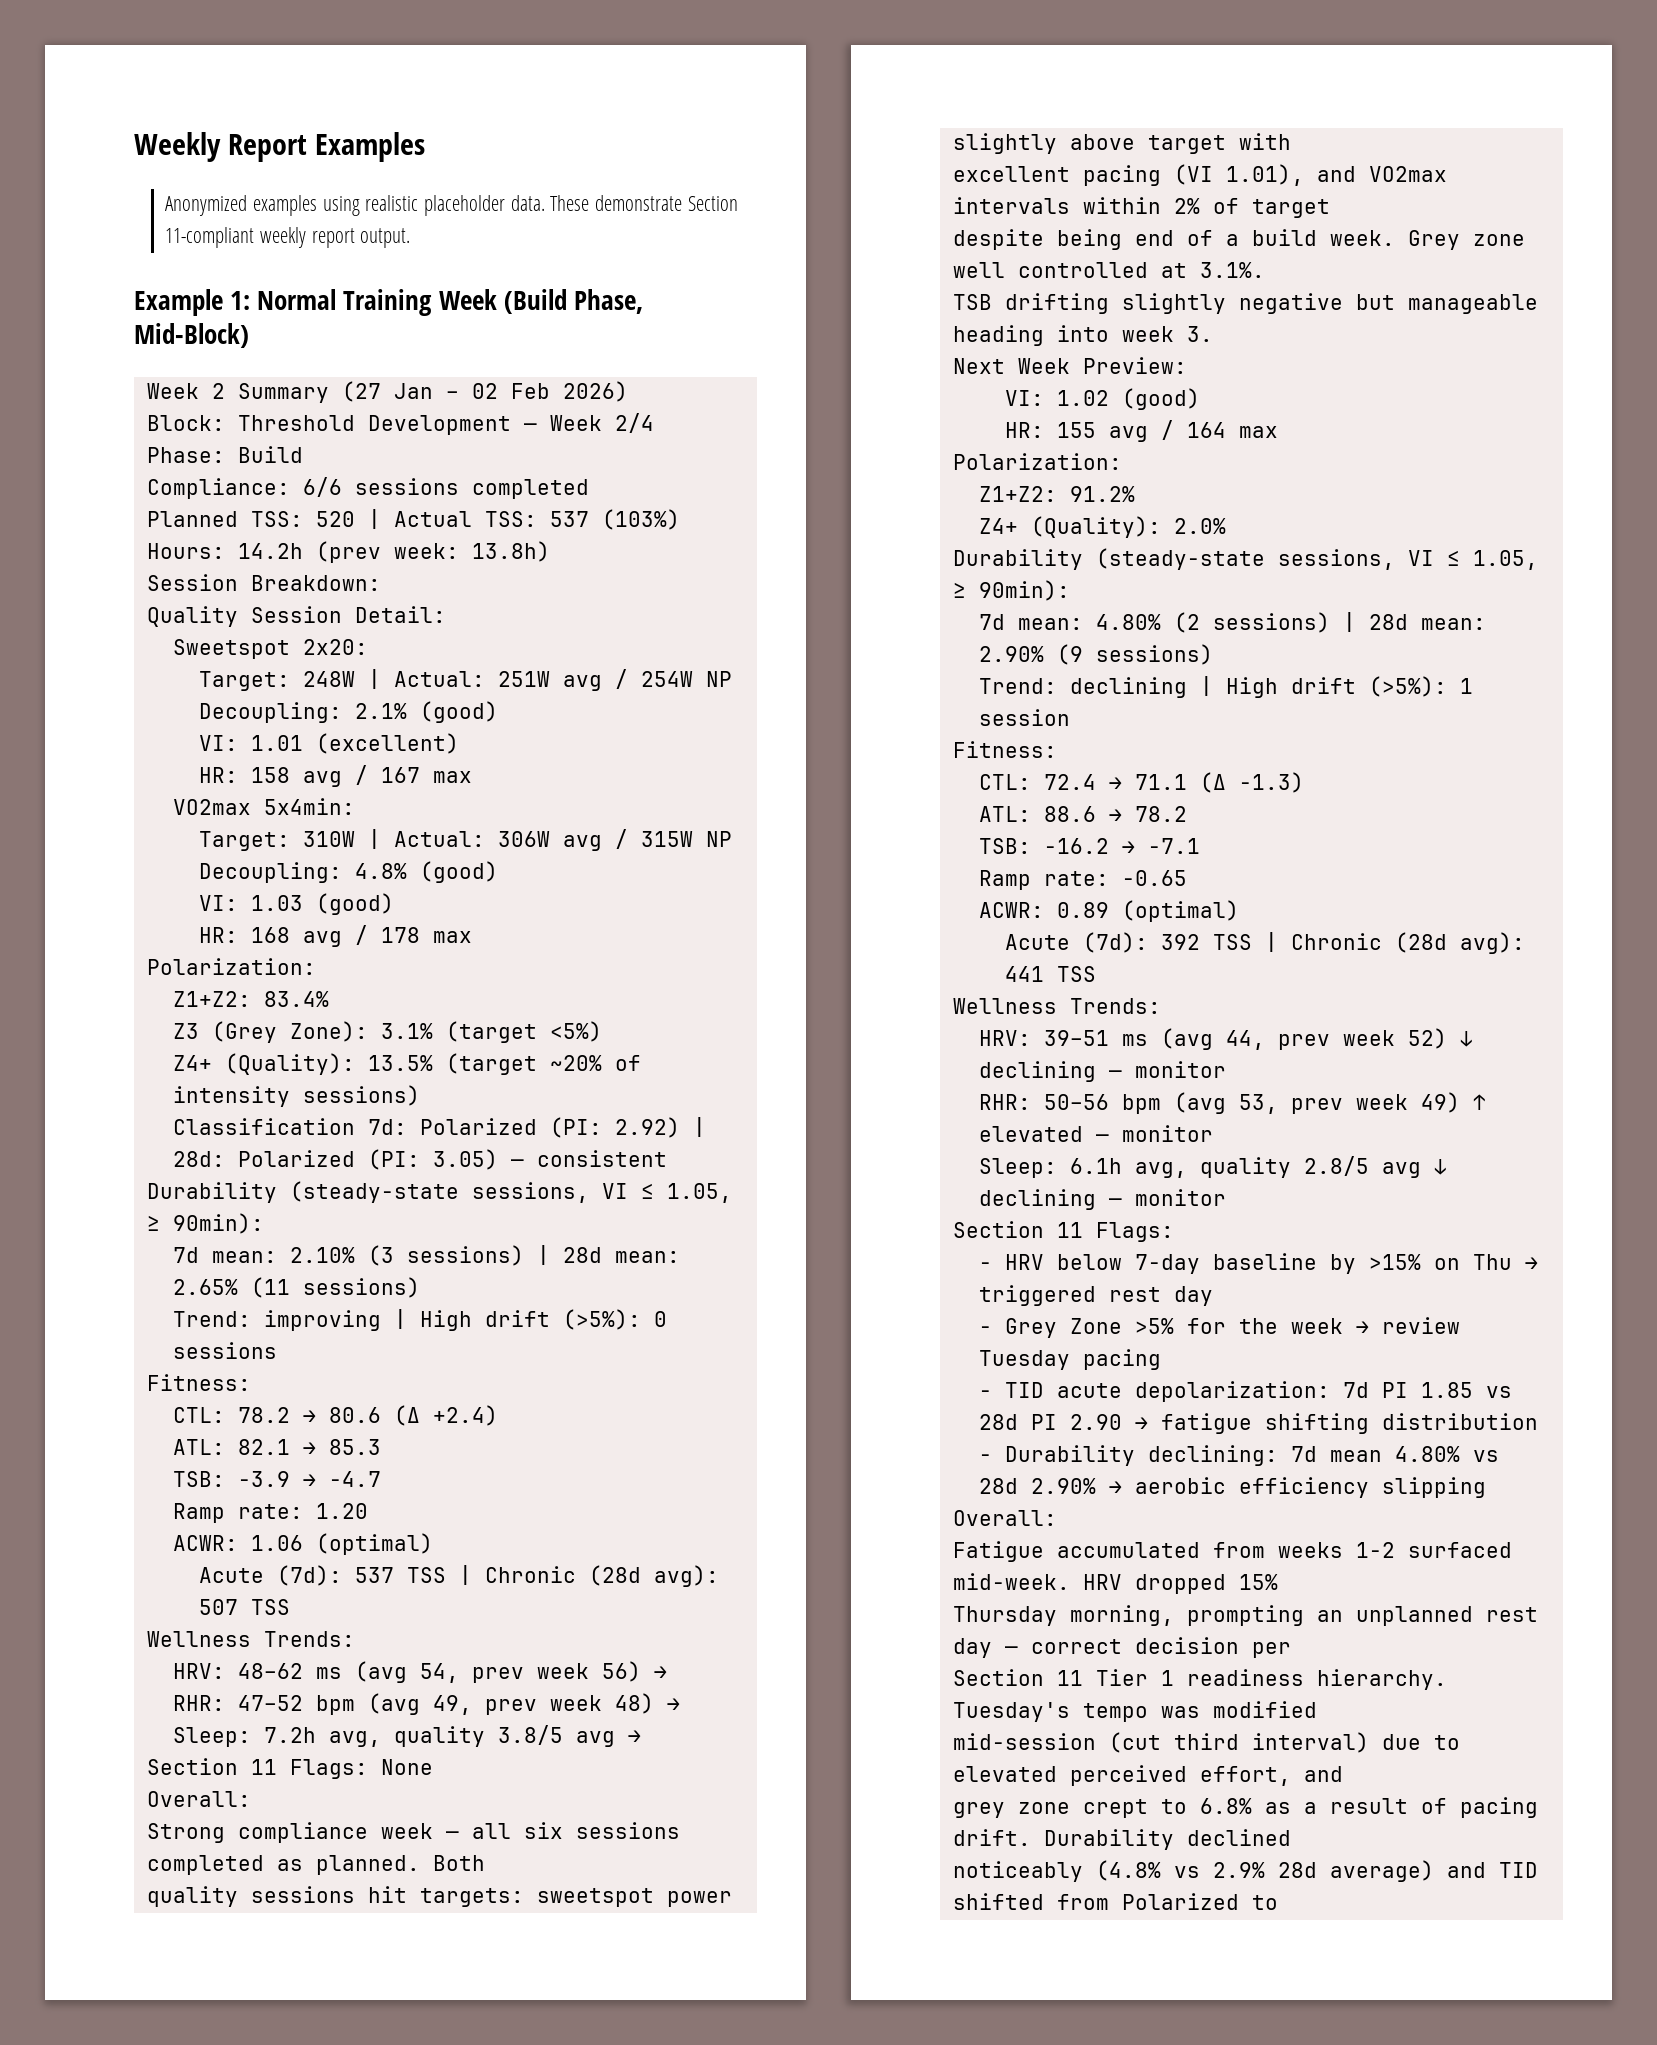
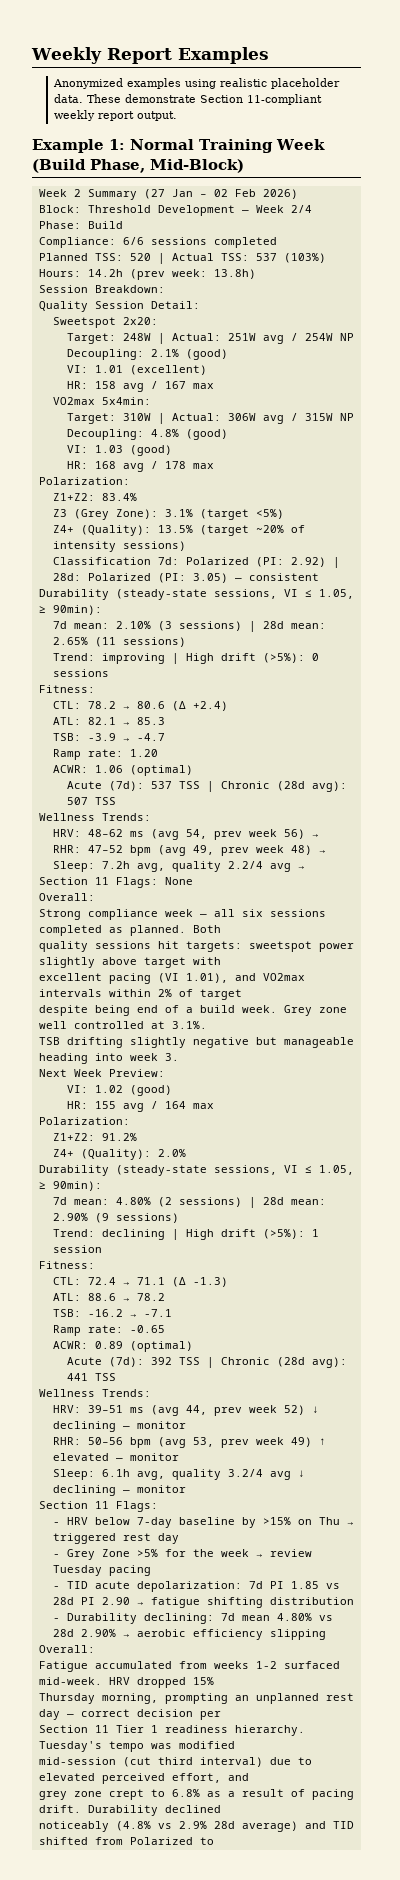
- Sleep: 7.2h avg, quality 3.8/5 avg →
+ Sleep: 7.2h avg, quality 2.2/4 avg →
- Sleep: 6.1h avg, quality 2.8/5 avg ↓ declining — monitor
+ Sleep: 6.1h avg, quality 3.2/4 avg ↓ declining — monitor

